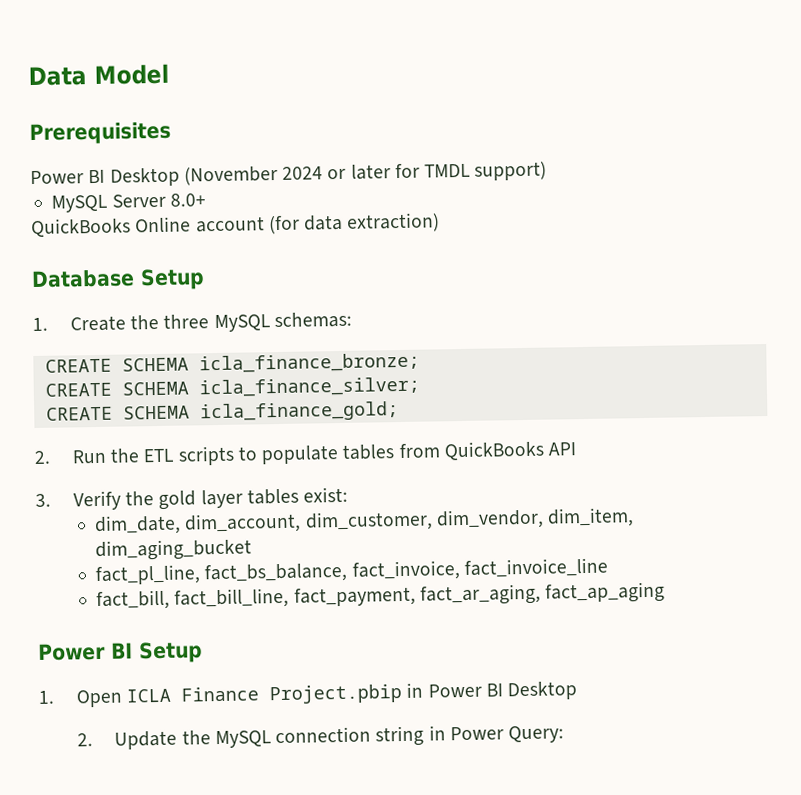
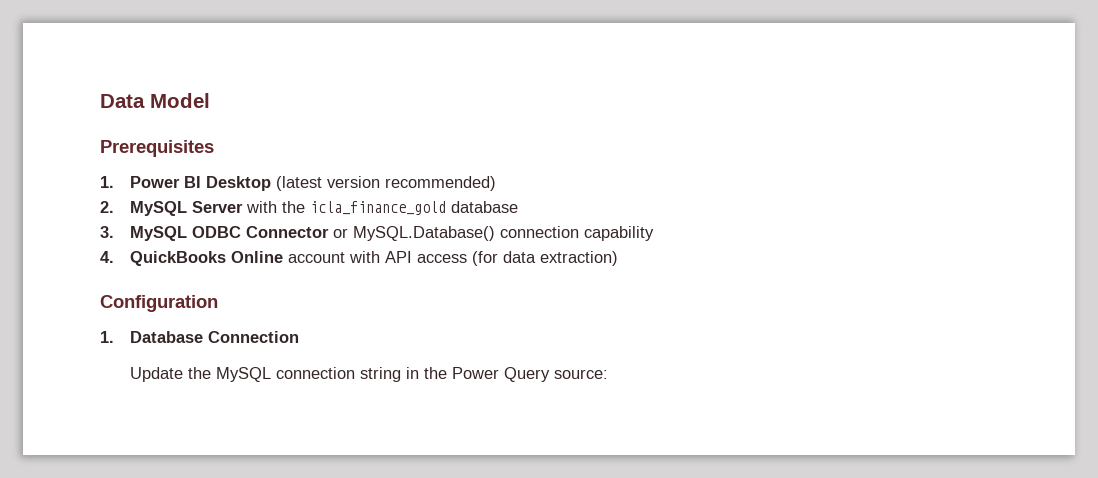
- Power BI Desktop (November 2024 or later for TMDL support)
- MySQL Server 8.0+
- QuickBooks Online account (for data extraction)
+ 1. Power BI Desktop (latest version recommended)
+ 2. MySQL Server with the icla_finance_gold database
+ 3. MySQL ODBC Connector or MySQL.Database() connection capability
+ 4. QuickBooks Online account with API access (for data extraction)
- Database Setup
- 1. Create the three MySQL schemas:
- CREATE SCHEMA icla_finance_bronze;
- CREATE SCHEMA icla_finance_silver;
- CREATE SCHEMA icla_finance_gold;
- 2. Run the ETL scripts to populate tables from QuickBooks API
- 3. Verify the gold layer tables exist:
- dim_date, dim_account, dim_customer, dim_vendor, dim_item, dim_aging_bucket
- fact_pl_line, fact_bs_balance, fact_invoice, fact_invoice_line
- fact_bill, fact_bill_line, fact_payment, fact_ar_aging, fact_ap_aging
- Power BI Setup
- 1. Open ICLA Finance Project.pbip in Power BI Desktop
- 2. Update the MySQL connection string in Power Query:
+ Configuration
+ 1. Database Connection
+ Update the MySQL connection string in the Power Query source:

